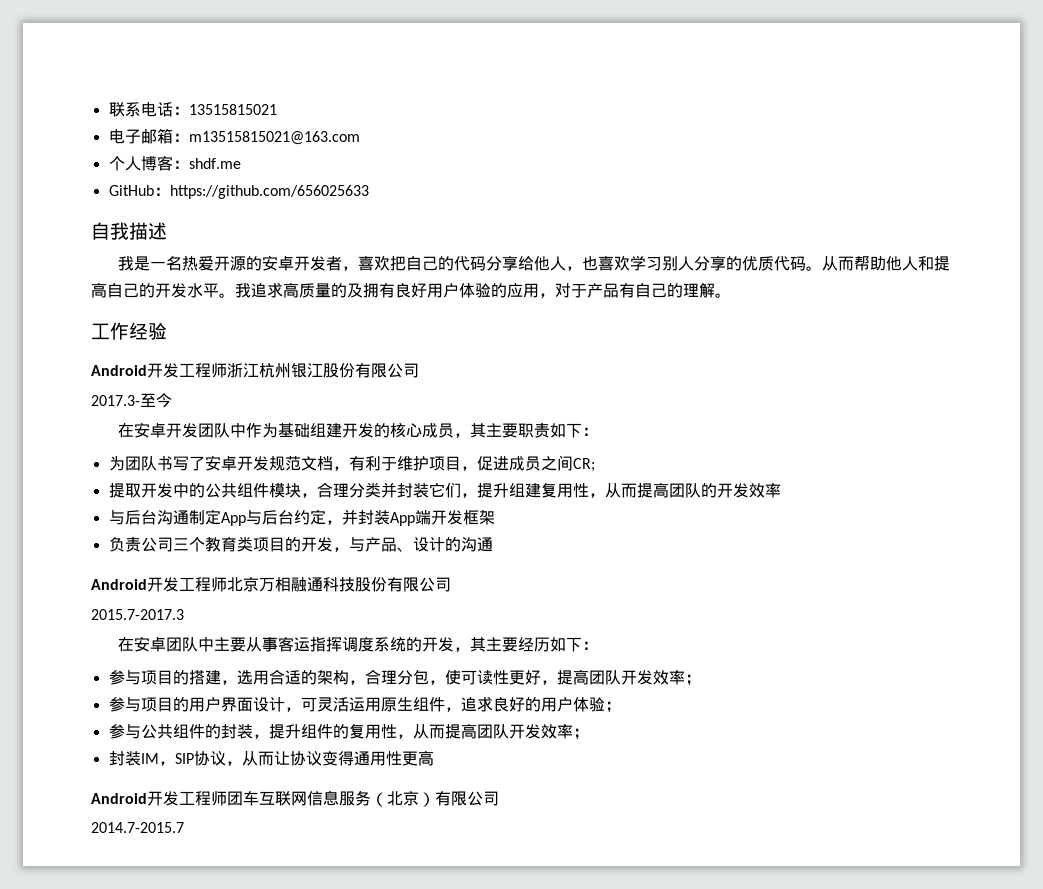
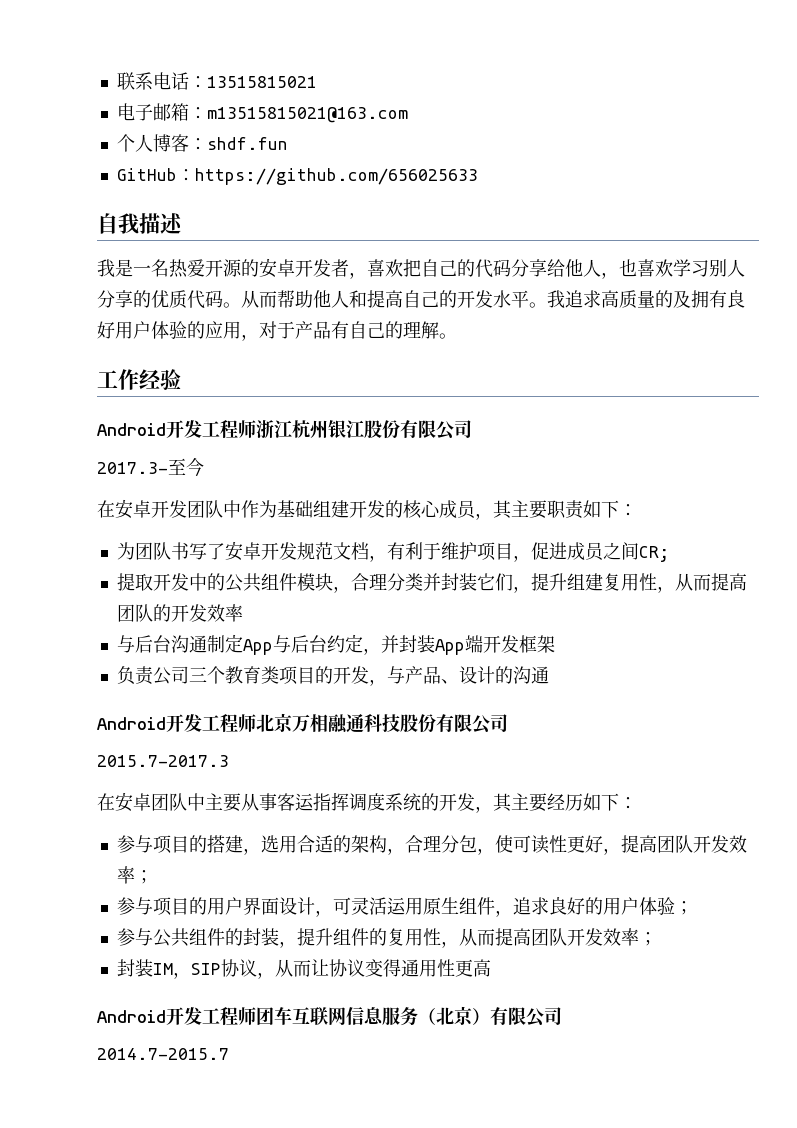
- 个人博客：shdf.me
+ 个人博客：shdf.fun

